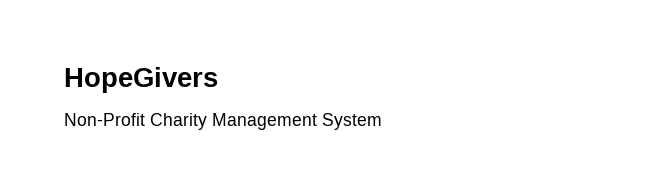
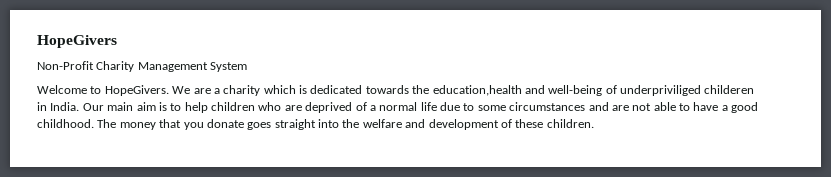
+ Welcome to HopeGivers. We are a charity which is dedicated towards the education,health and well-being of underpriviliged childeren in India. Our main aim is to help children who are deprived of a normal life due to some circumstances and are not able to have a good childhood. The money that you donate goes straight into the welfare and development of these children.

